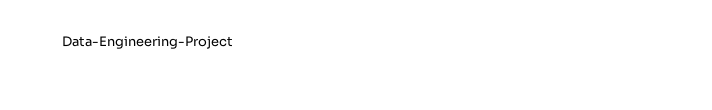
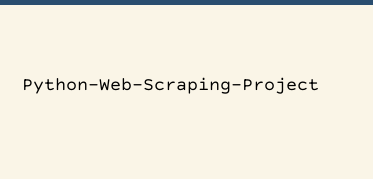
- Data-Engineering-Project
+ Python-Web-Scraping-Project

